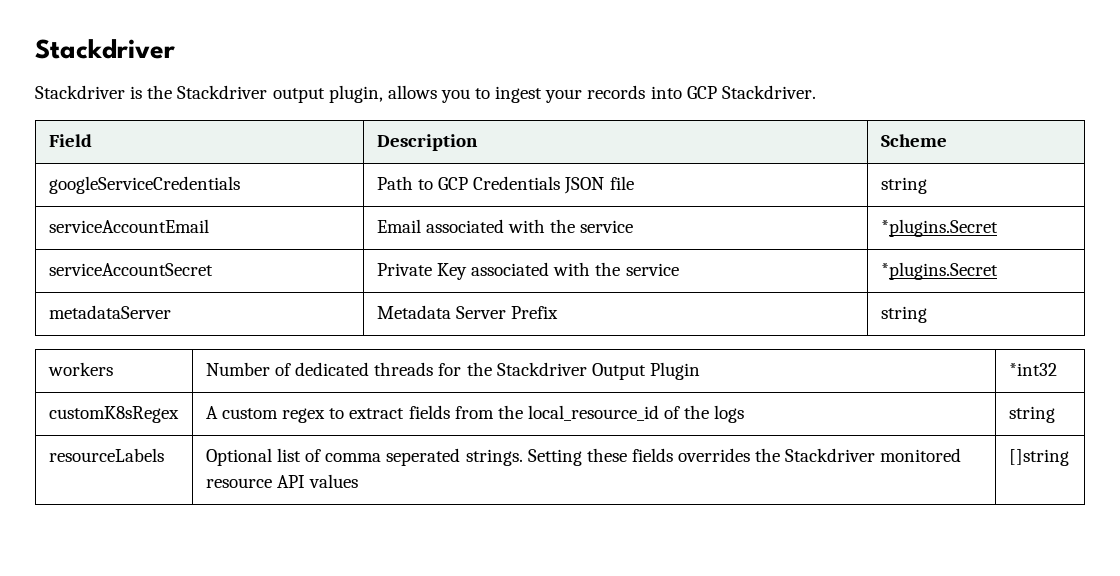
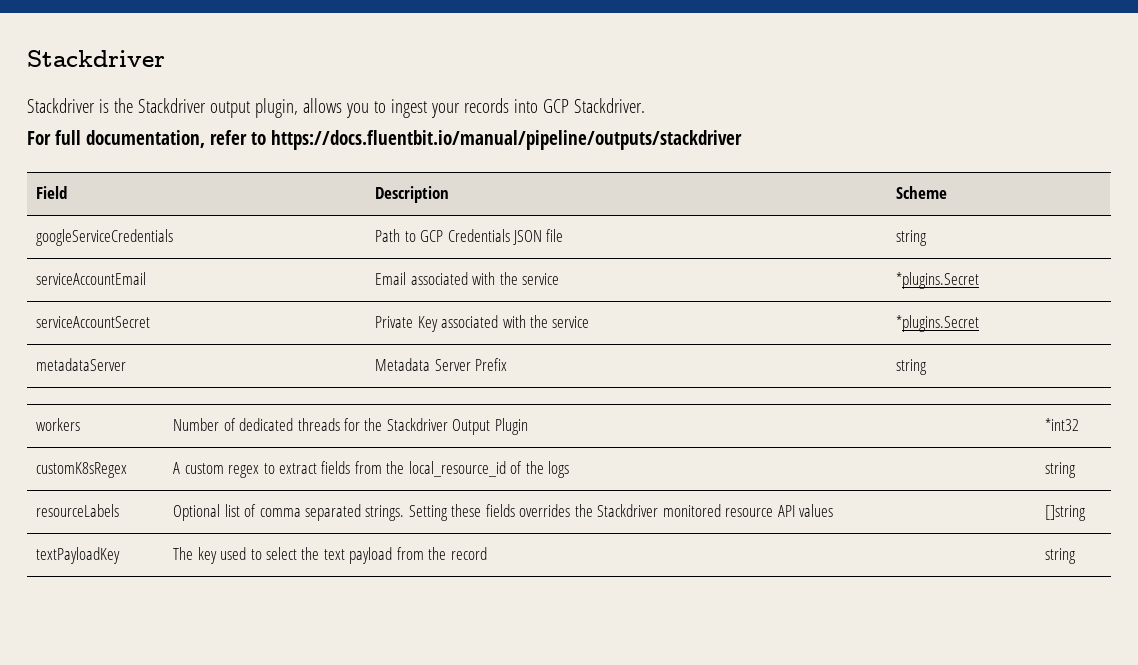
+ For full documentation, refer to https://docs.fluentbit.io/manual/pipeline/outputs/stackdriver
- resourceLabels | Optional list of comma seperated strings. Setting these fields overrides the Stackdriver monitored resource API values | []string
+ resourceLabels | Optional list of comma separated strings. Setting these fields overrides the Stackdriver monitored resource API values | []string
+ textPayloadKey | The key used to select the text payload from the record | string

